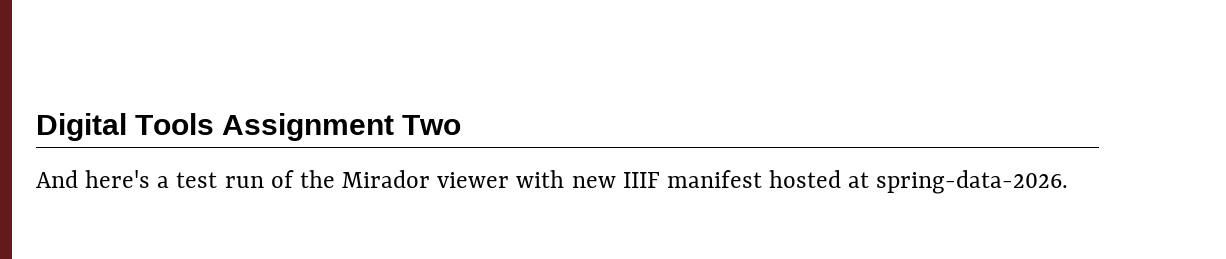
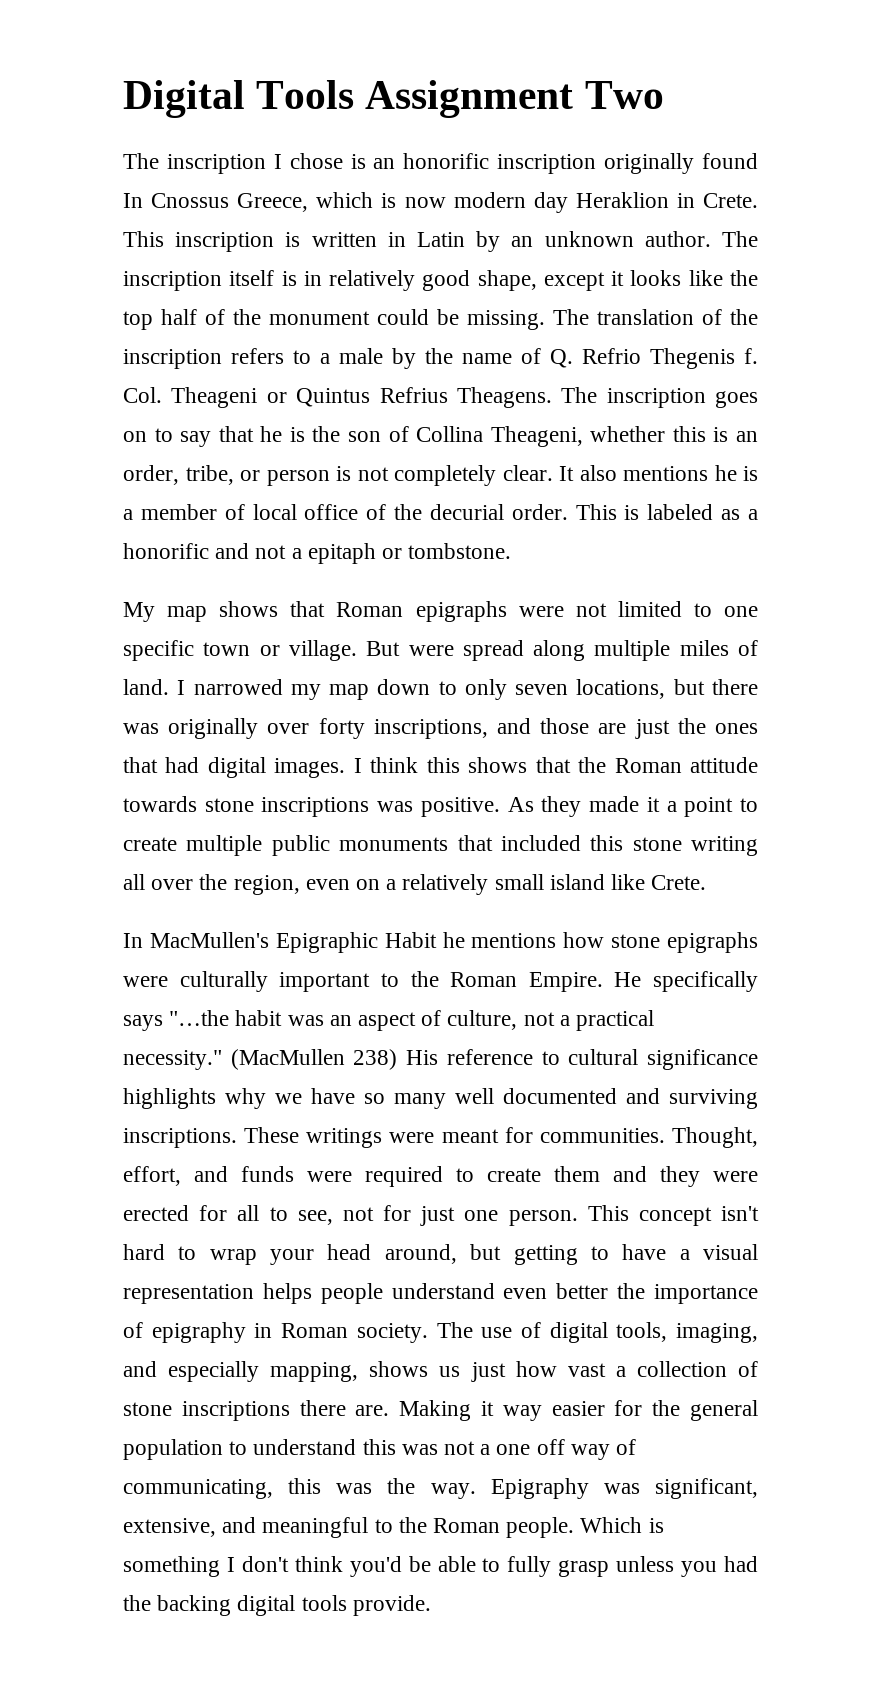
- And here's a test run of the Mirador viewer with new IIIF manifest hosted at spring-data-2026.
+ The inscription I chose is an honorific inscription originally found In Cnossus Greece, which is now modern day Heraklion in Crete. This inscription is written in Latin by an unknown author. The inscription itself is in relatively good shape, except it looks like the top half of the monument could be missing. The translation of the inscription refers to a male by the name of Q. Refrio Thegenis f. Col. Theageni or Quintus Refrius Theagens. The inscription goes on to say that he is the son of Collina Theageni, whether this is an order, tribe, or person is not completely clear. It also mentions he is a member of local office of the decurial order. This is labeled as a honorific and not a epitaph or tombstone.
+ My map shows that Roman epigraphs were not limited to one specific town or village. But were spread along multiple miles of land. I narrowed my map down to only seven locations, but there was originally over forty inscriptions, and those are just the ones that had digital images. I think this shows that the Roman attitude towards stone inscriptions was positive. As they made it a point to create multiple public monuments that included this stone writing all over the region, even on a relatively small island like Crete.
+ In MacMullen's Epigraphic Habit he mentions how stone epigraphs were culturally important to the Roman Empire. He specifically says "…the habit was an aspect of culture, not a practical necessity." (MacMullen 238) His reference to cultural significance highlights why we have so many well documented and surviving inscriptions. These writings were meant for communities. Thought, effort, and funds were required to create them and they were erected for all to see, not for just one person. This concept isn't hard to wrap your head around, but getting to have a visual representation helps people understand even better the importance of epigraphy in Roman society. The use of digital tools, imaging, and especially mapping, shows us just how vast a collection of stone inscriptions there are. Making it way easier for the general population to understand this was not a one off way of communicating, this was the way. Epigraphy was significant, extensive, and meaningful to the Roman people. Which is something I don't think you'd be able to fully grasp unless you had the backing digital tools provide.

